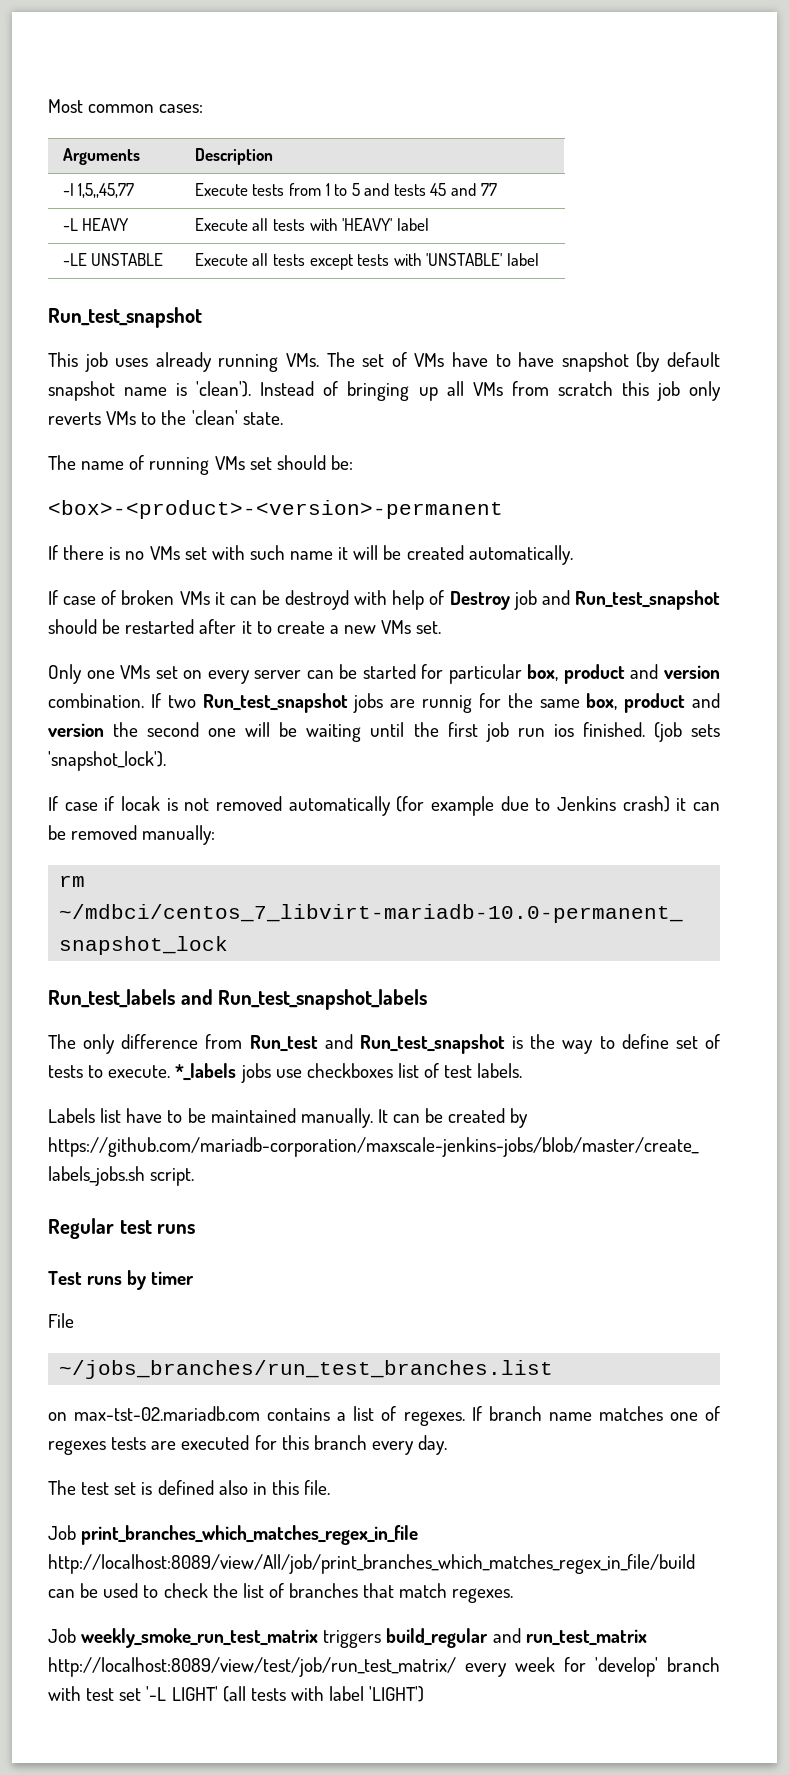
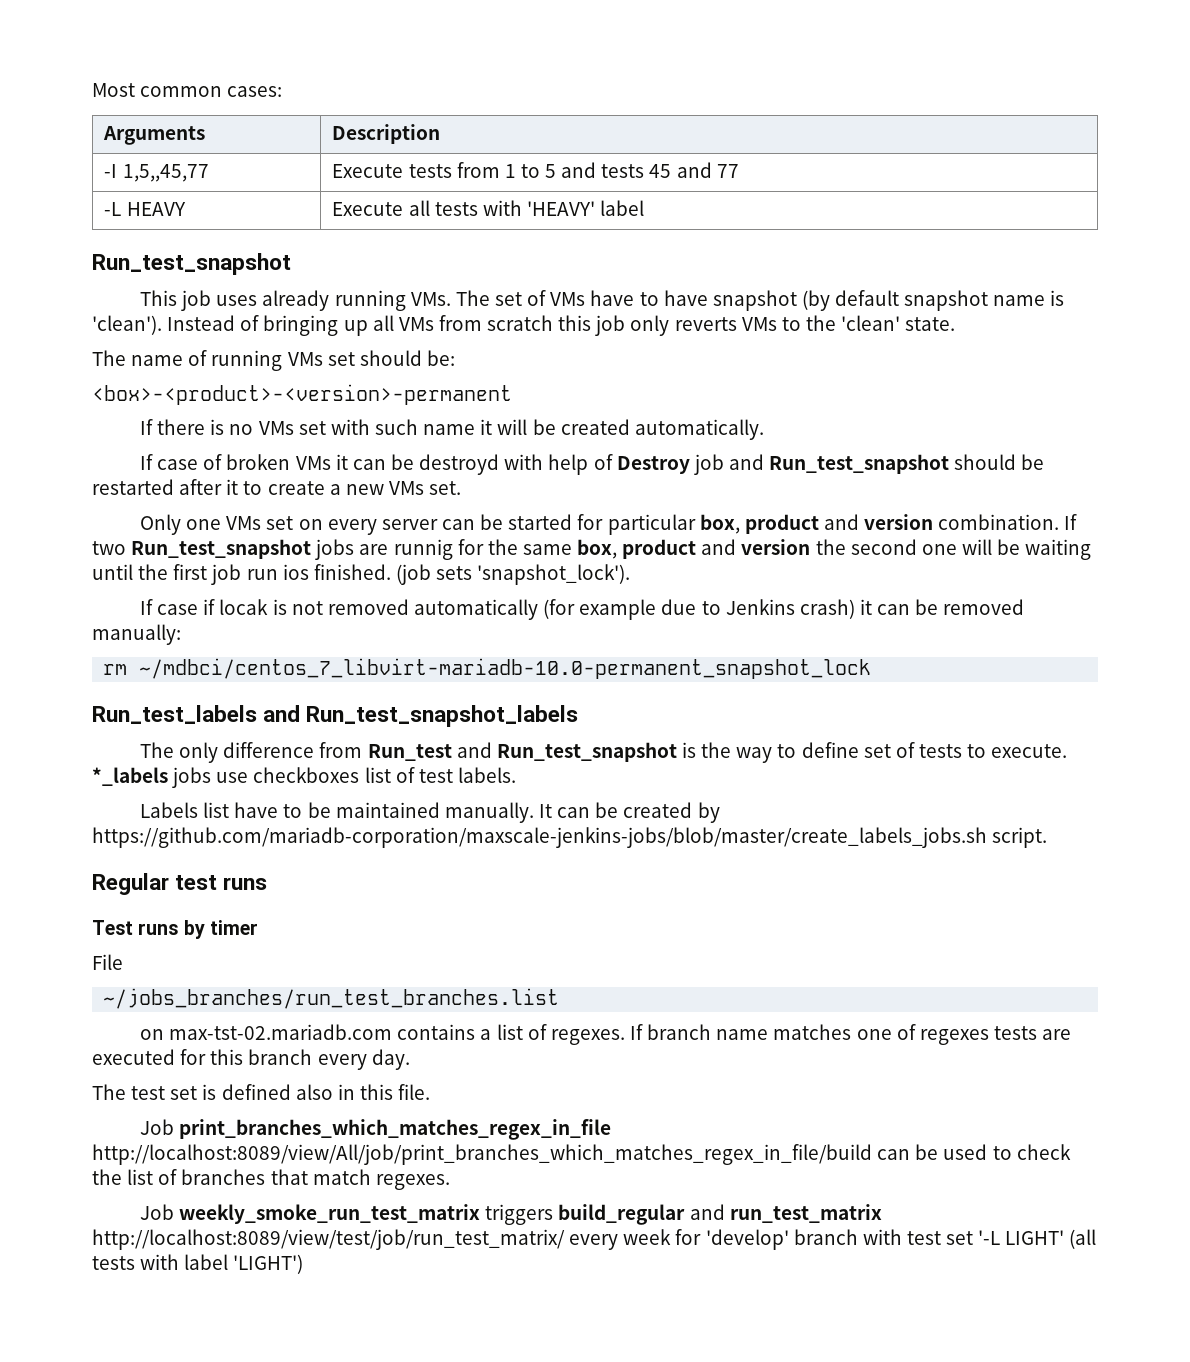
- -LE UNSTABLE | Execute all tests except tests with 'UNSTABLE' label

